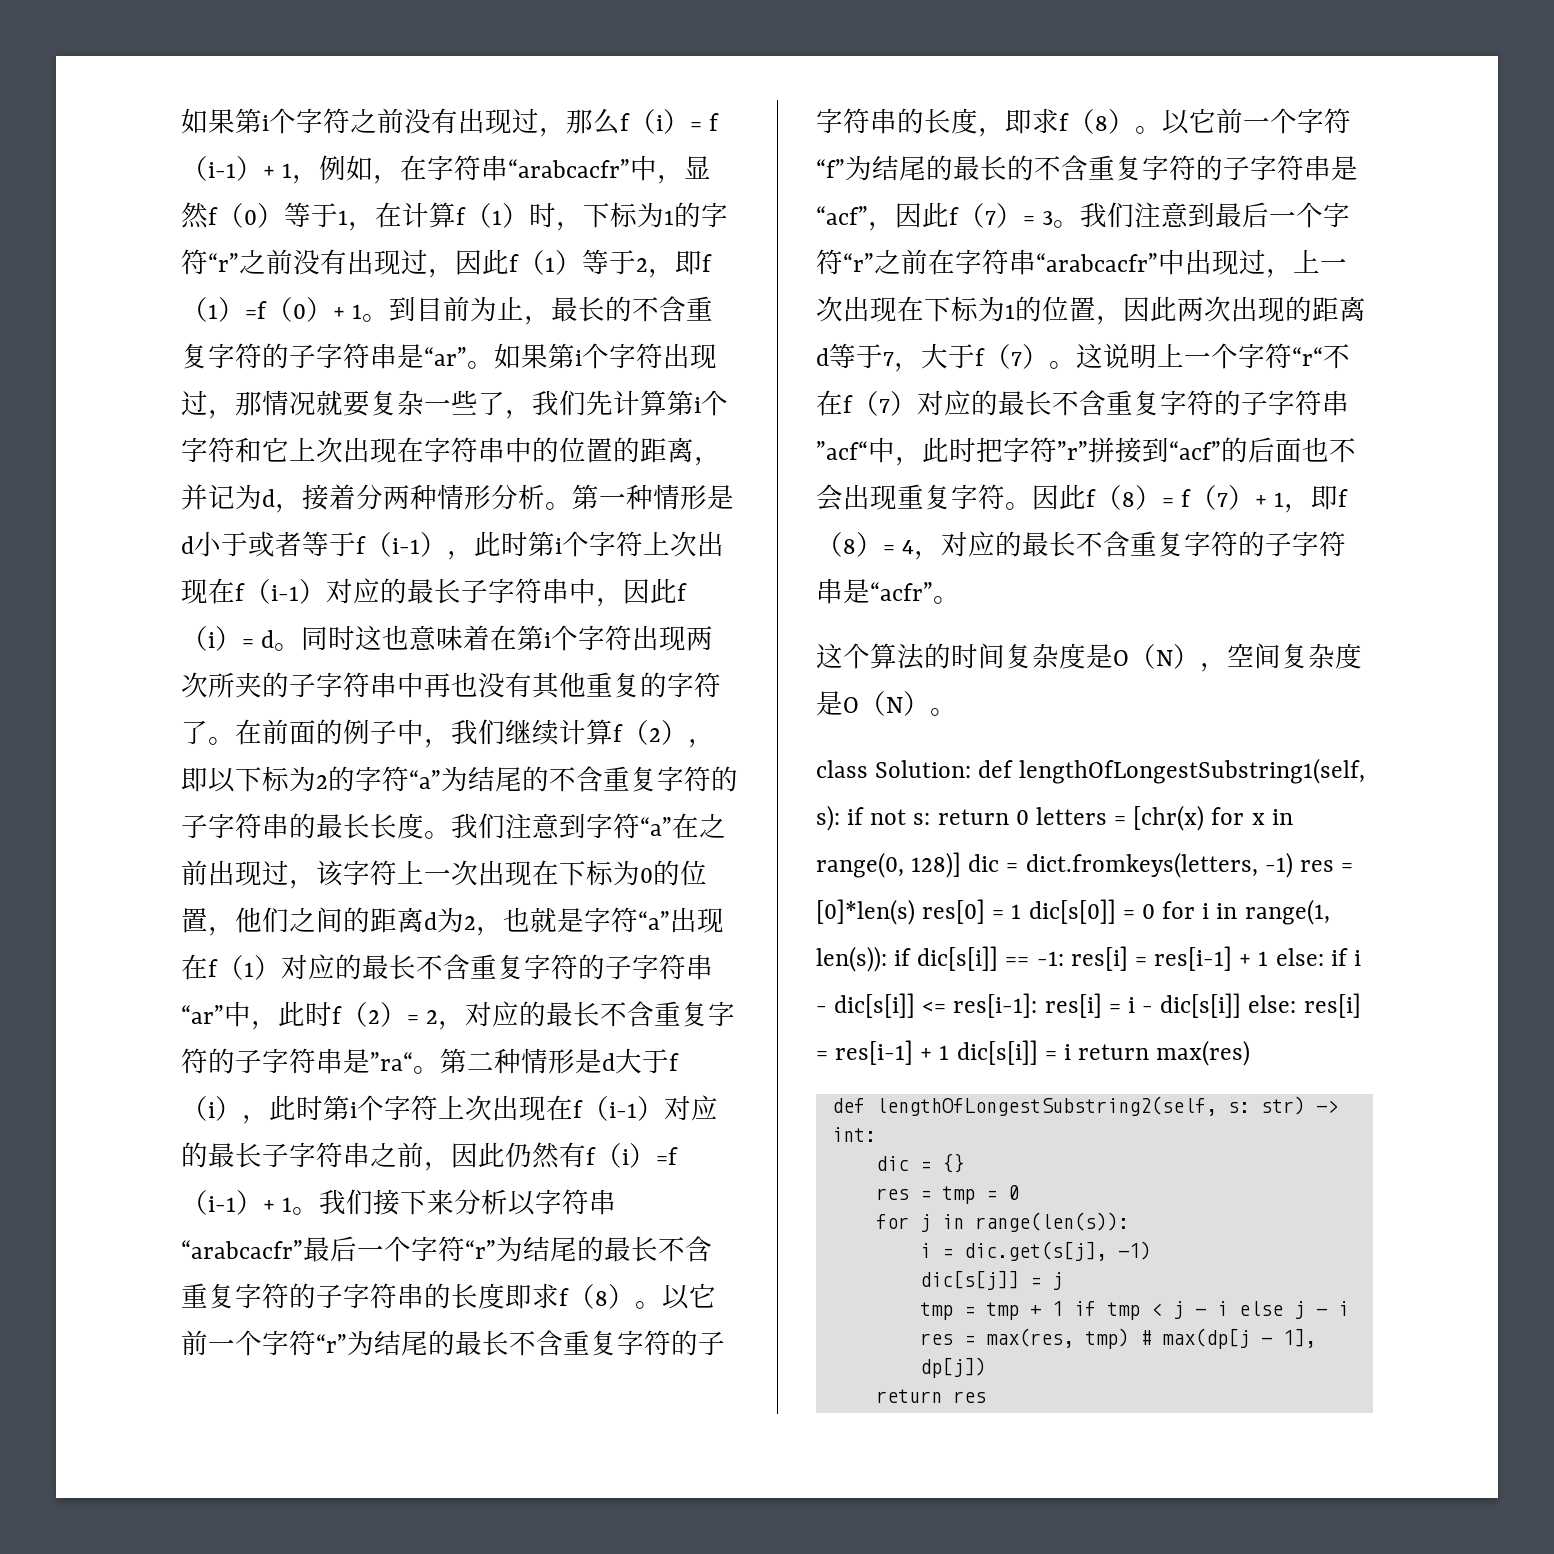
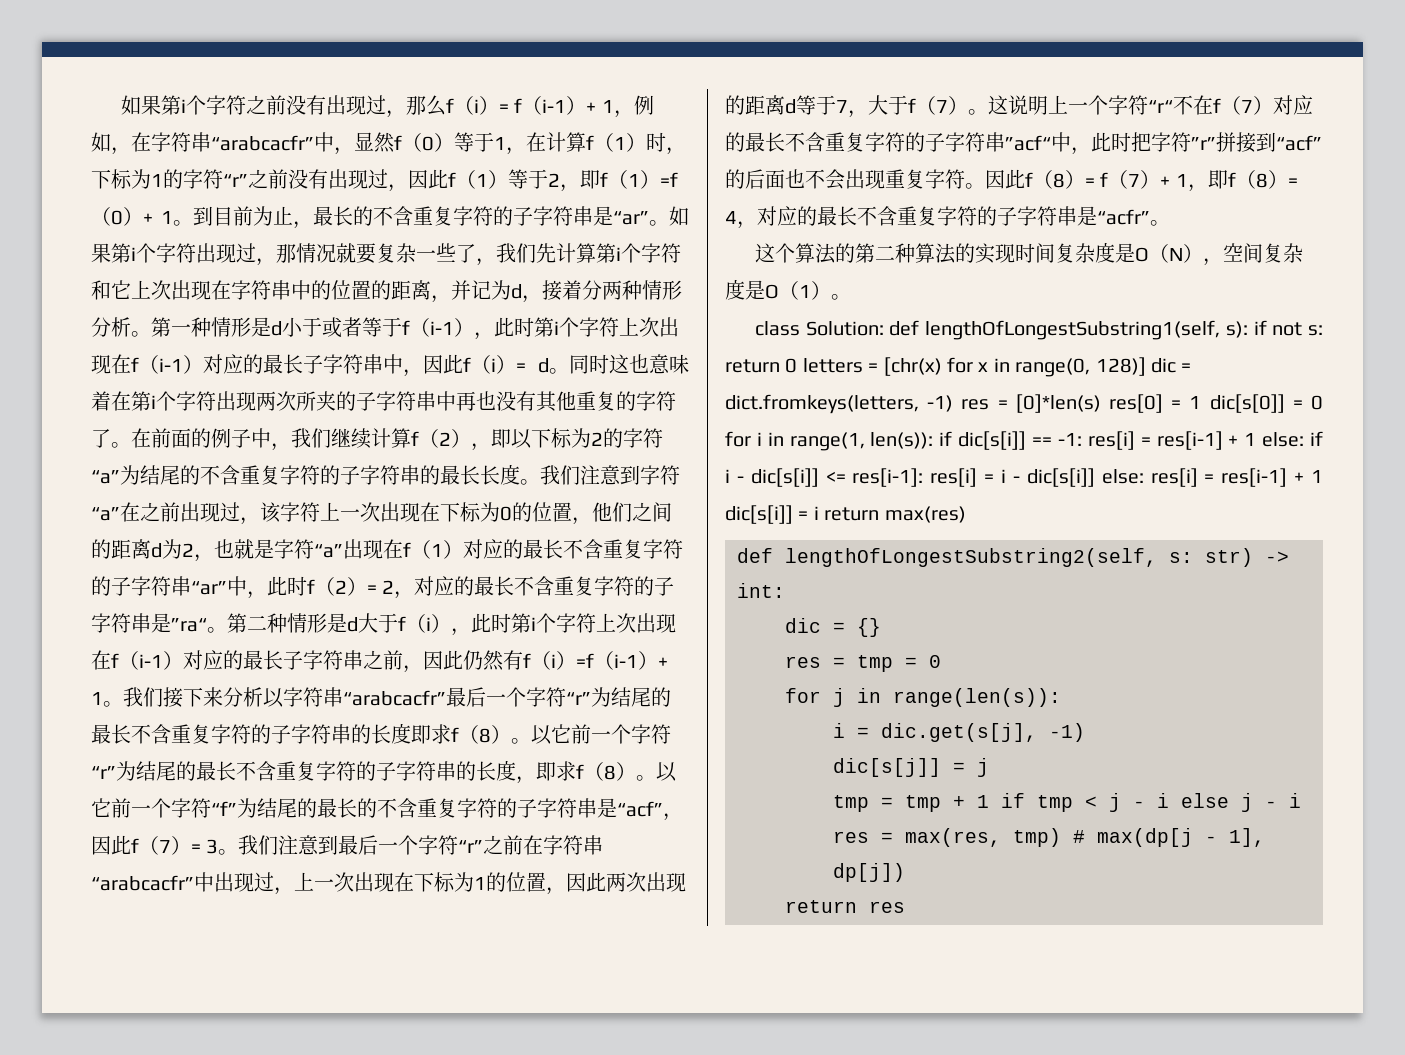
- 这个算法的时间复杂度是O（N），空间复杂度是O（N）。
+ 这个算法的第二种算法的实现时间复杂度是O（N），空间复杂度是O（1）。

